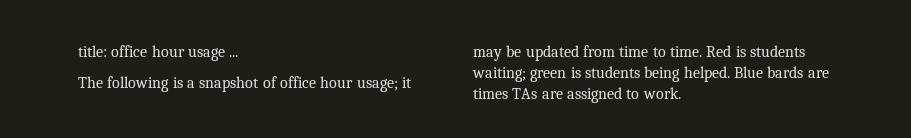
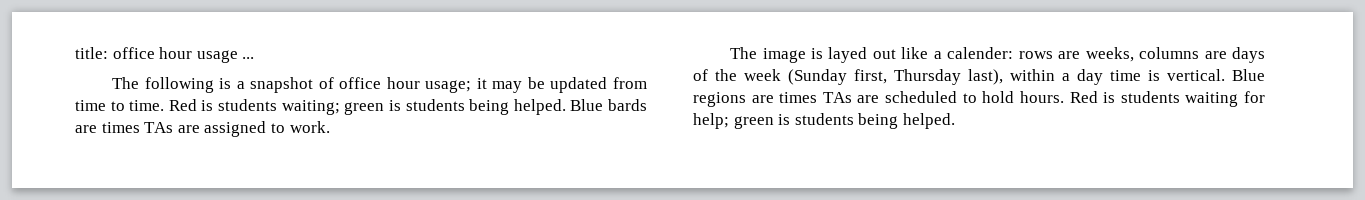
+ The image is layed out like a calender: rows are weeks, columns are days of the week (Sunday first, Thursday last), within a day time is vertical. Blue regions are times TAs are scheduled to hold hours. Red is students waiting for help; green is students being helped.

